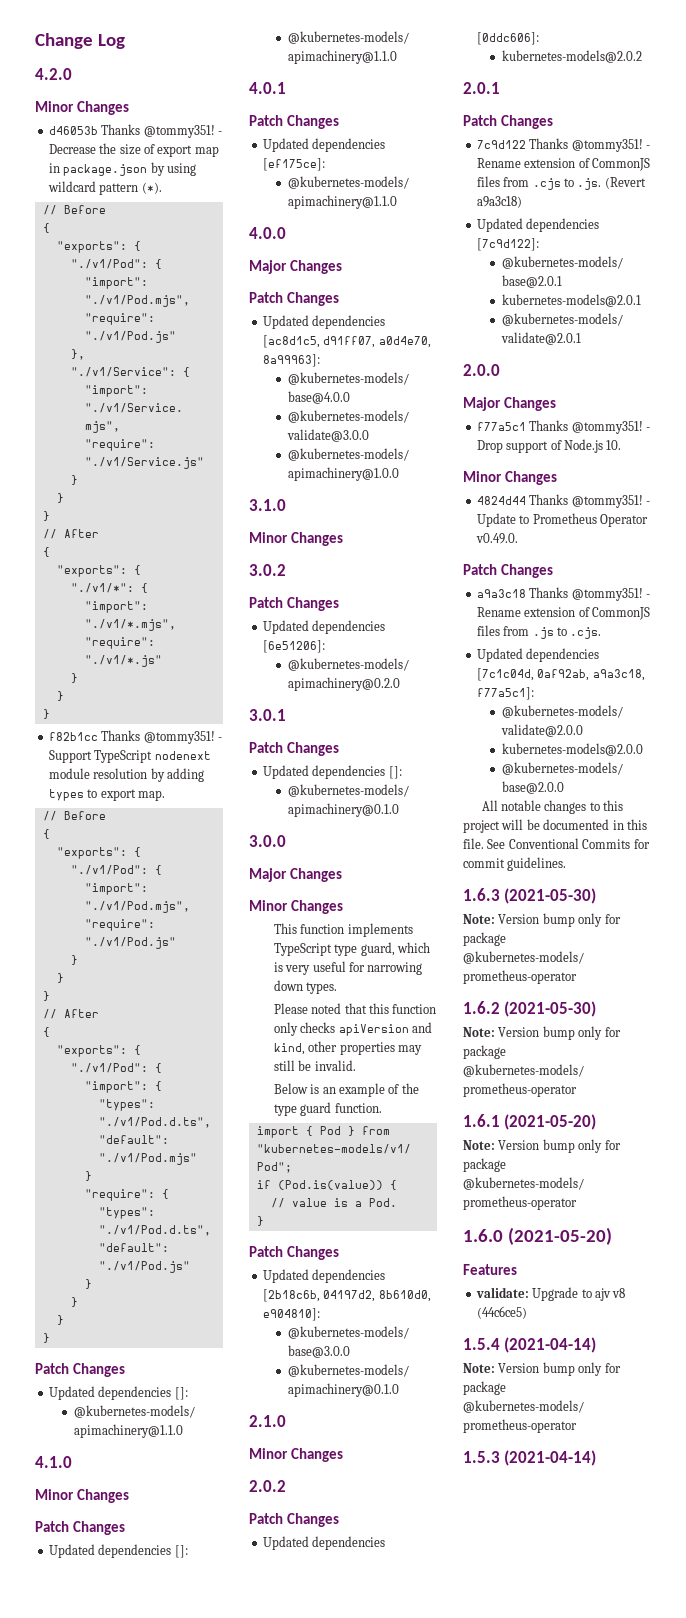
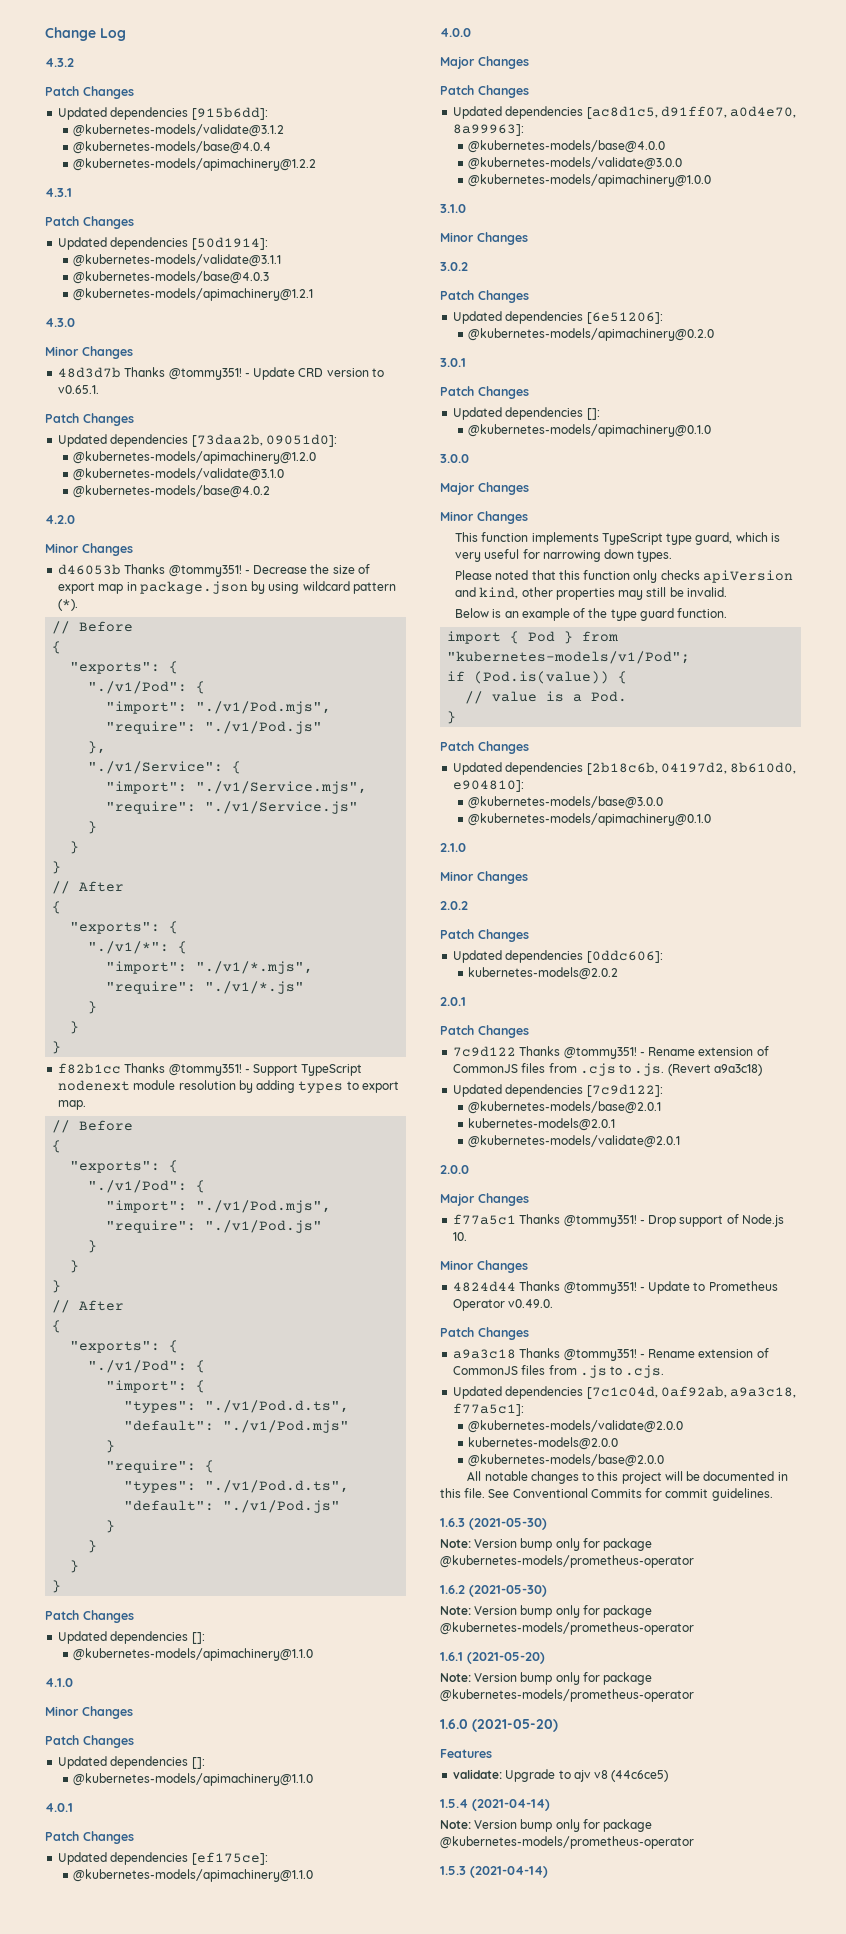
+ 4.3.2
+ Patch Changes
+ Updated dependencies [915b6dd]:
+ @kubernetes-models/validate@3.1.2
+ @kubernetes-models/base@4.0.4
+ @kubernetes-models/apimachinery@1.2.2
+ 4.3.1
+ Patch Changes
+ Updated dependencies [50d1914]:
+ @kubernetes-models/validate@3.1.1
+ @kubernetes-models/base@4.0.3
+ @kubernetes-models/apimachinery@1.2.1
+ 4.3.0
+ Minor Changes
+ 48d3d7b Thanks @tommy351! - Update CRD version to v0.65.1.
+ Patch Changes
+ Updated dependencies [73daa2b, 09051d0]:
+ @kubernetes-models/apimachinery@1.2.0
+ @kubernetes-models/validate@3.1.0
+ @kubernetes-models/base@4.0.2

